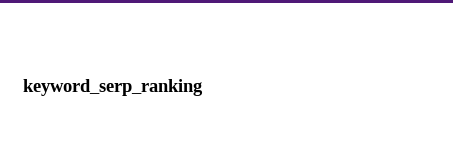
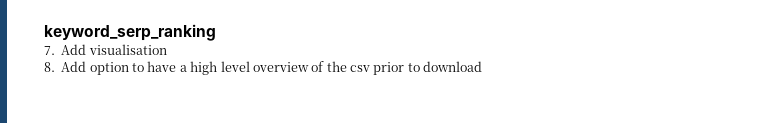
+ 7. Add visualisation
+ 8. Add option to have a high level overview of the csv prior to download

